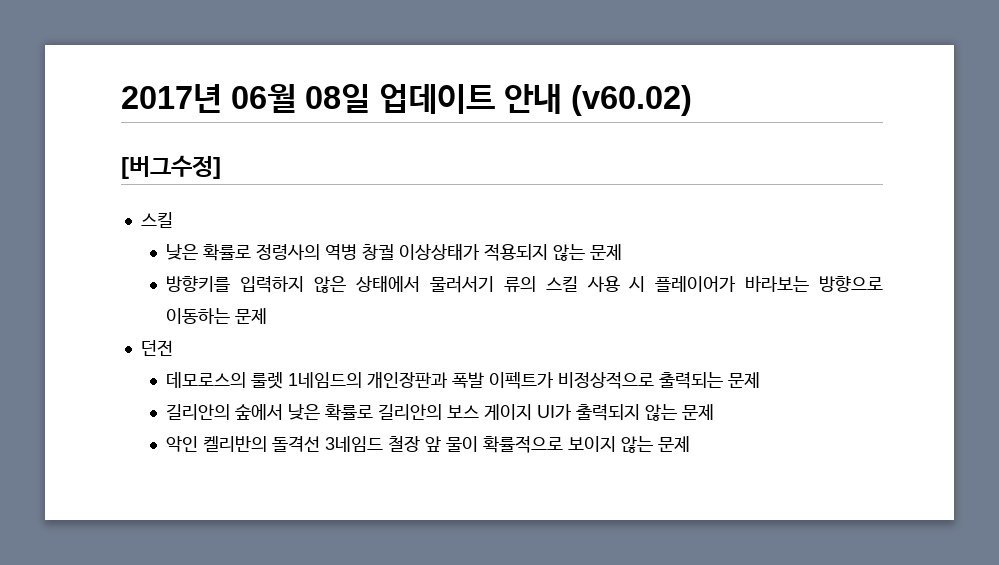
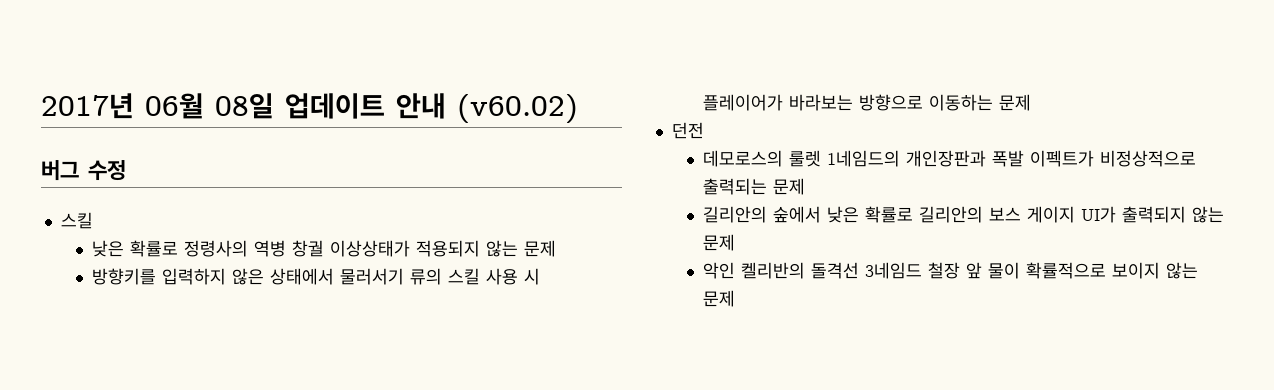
- [버그수정]
+ 버그 수정

